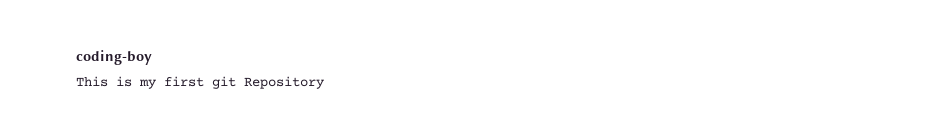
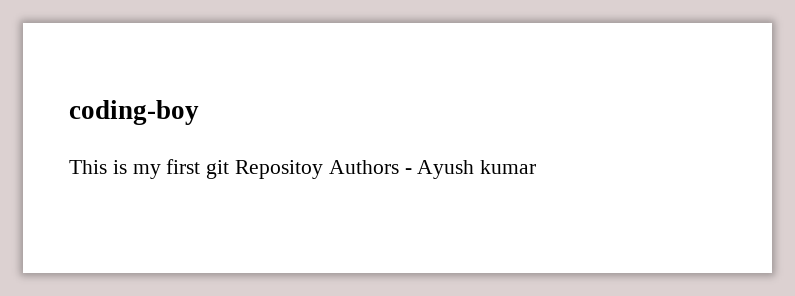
- This is my first git Repository
+ This is my first git Repositoy Authors - Ayush kumar

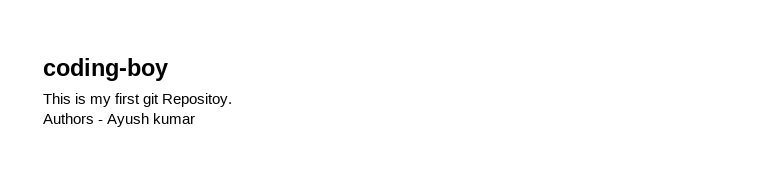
- This is my first git Repositoy Authors - Ayush kumar
+ This is my first git Repositoy.
+ Authors - Ayush kumar

